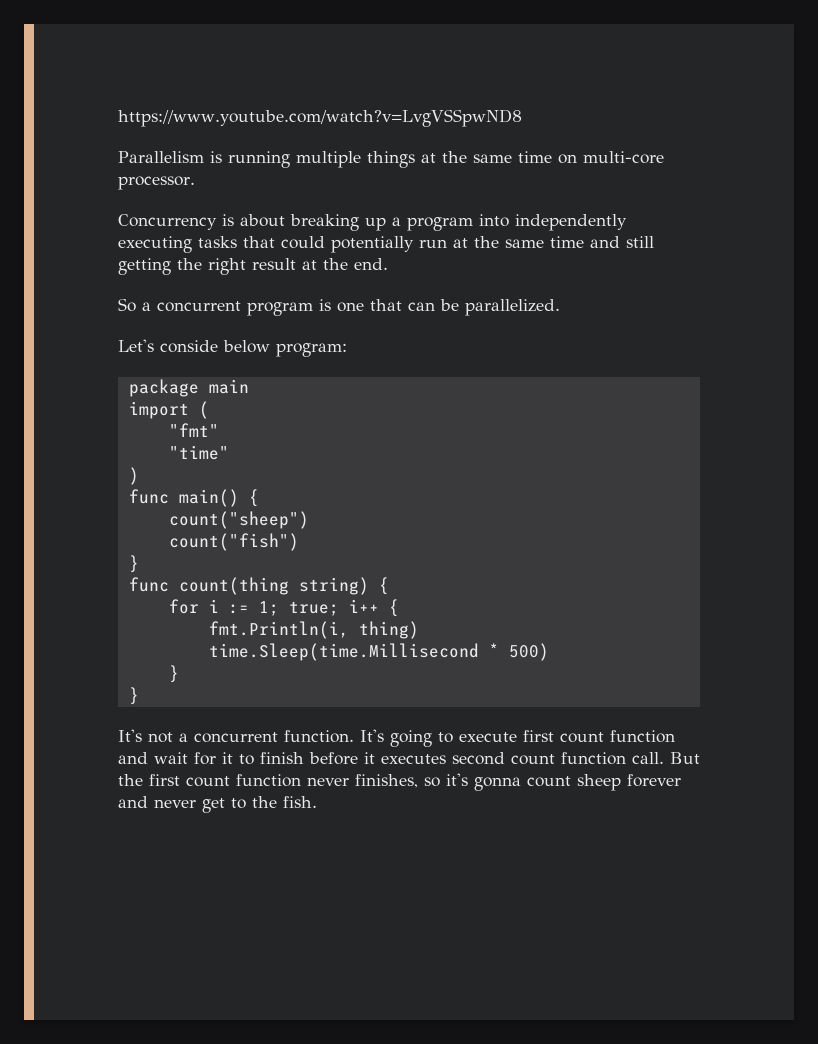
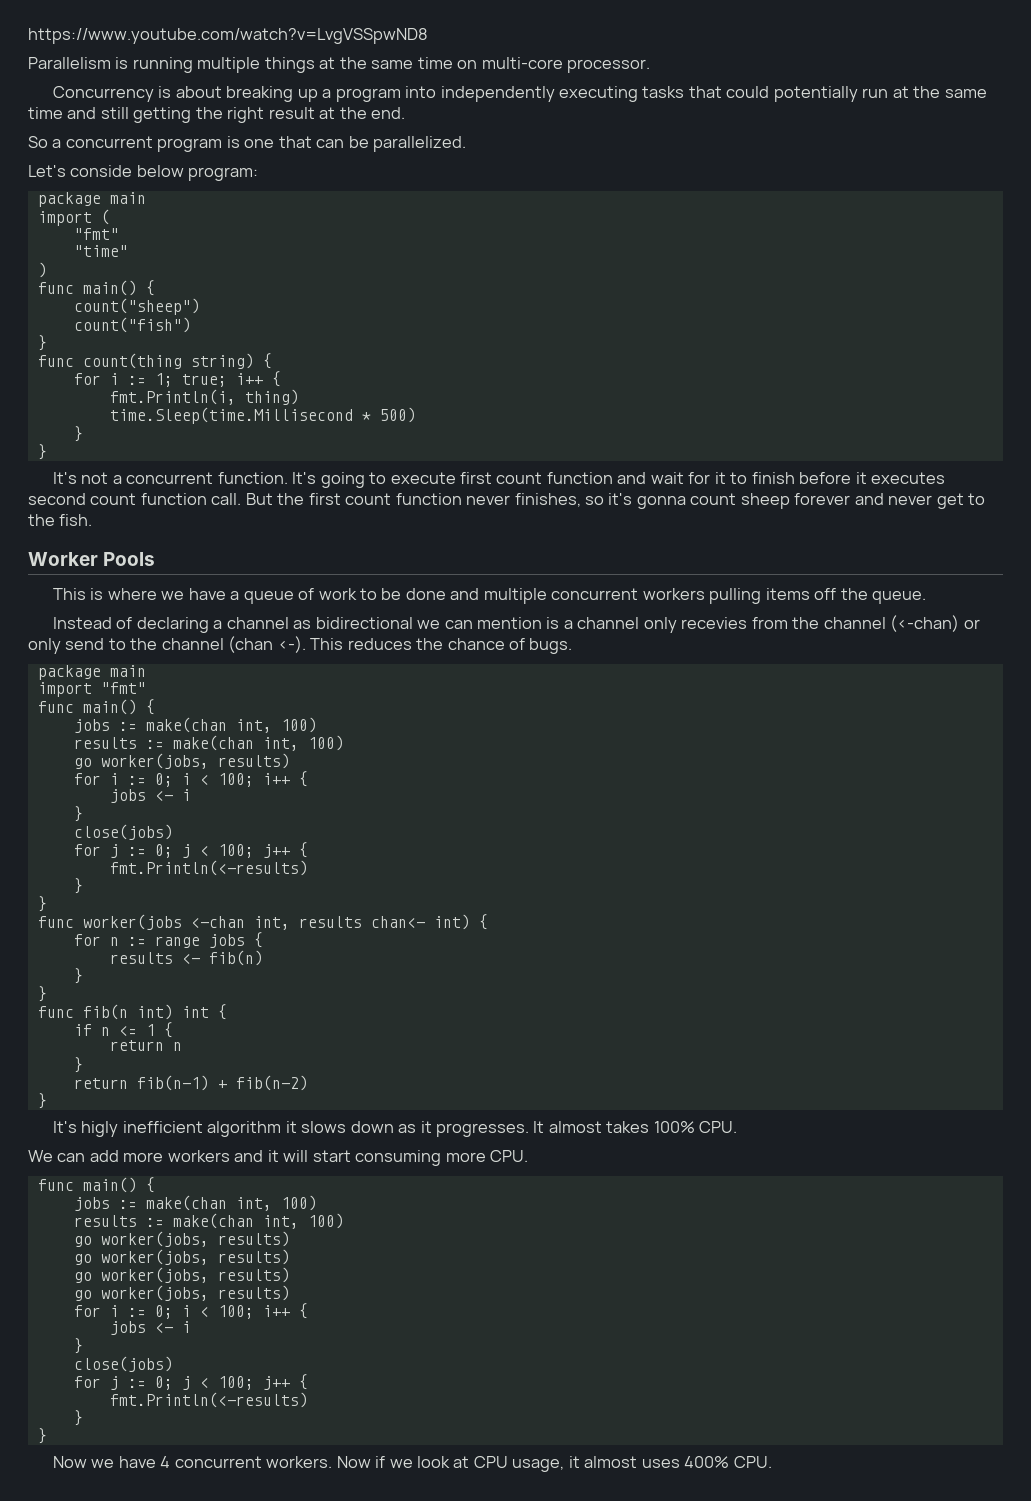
+ Worker Pools
+ This is where we have a queue of work to be done and multiple concurrent workers pulling items off the queue.
+ Instead of declaring a channel as bidirectional we can mention is a channel only recevies from the channel (<-chan) or only send to the channel (chan <-). This reduces the chance of bugs.
+ package main
+ import "fmt"
+ func main() {
+ jobs := make(chan int, 100)
+ results := make(chan int, 100)
+ go worker(jobs, results)
+ for i := 0; i < 100; i++ {
+ jobs <- i
+ }
+ close(jobs)
+ for j := 0; j < 100; j++ {
+ fmt.Println(<-results)
+ }
+ }
+ func worker(jobs <-chan int, results chan<- int) {
+ for n := range jobs {
+ results <- fib(n)
+ }
+ }
+ func fib(n int) int {
+ if n <= 1 {
+ return n
+ }
+ return fib(n-1) + fib(n-2)
+ }
+ It's higly inefficient algorithm it slows down as it progresses. It almost takes 100% CPU.
+ We can add more workers and it will start consuming more CPU.
+ func main() {
+ jobs := make(chan int, 100)
+ results := make(chan int, 100)
+ go worker(jobs, results)
+ go worker(jobs, results)
+ go worker(jobs, results)
+ go worker(jobs, results)
+ for i := 0; i < 100; i++ {
+ jobs <- i
+ }
+ close(jobs)
+ for j := 0; j < 100; j++ {
+ fmt.Println(<-results)
+ }
+ }
+ Now we have 4 concurrent workers. Now if we look at CPU usage, it almost uses 400% CPU.

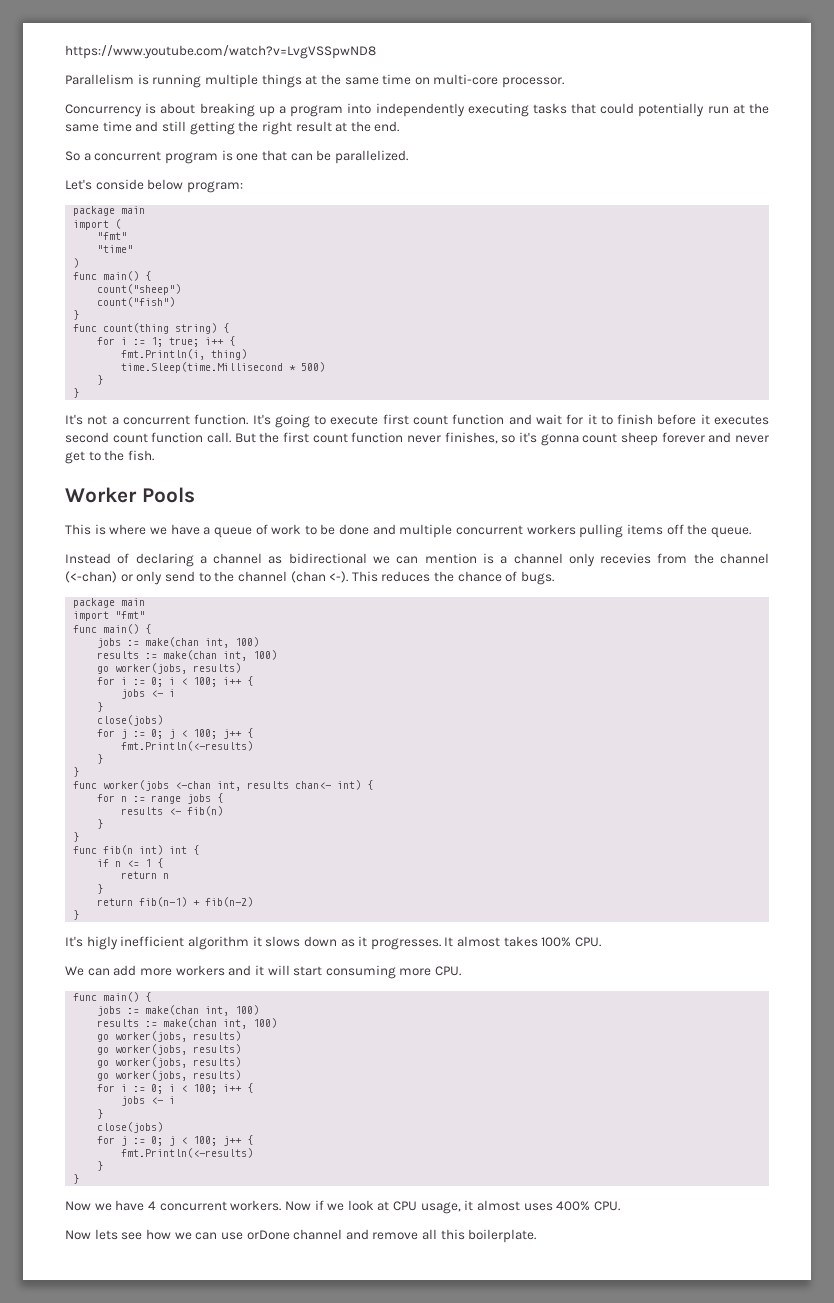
+ Now lets see how we can use orDone channel and remove all this boilerplate.

